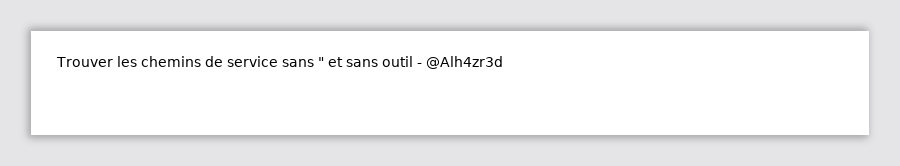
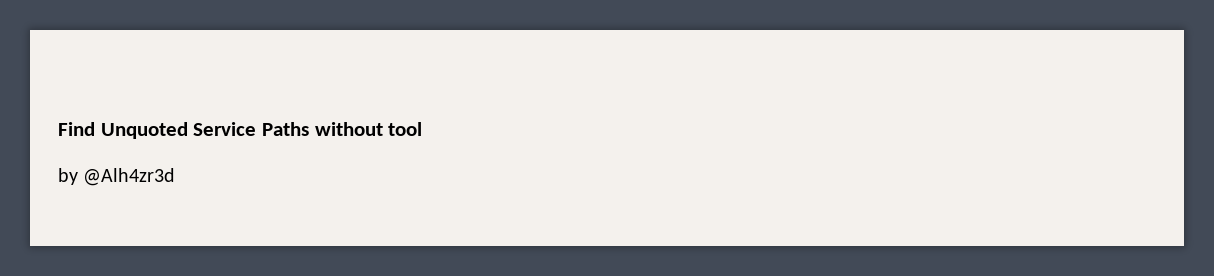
- Trouver les chemins de service sans " et sans outil - @Alh4zr3d
+ Find Unquoted Service Paths without tool
+ by @Alh4zr3d

